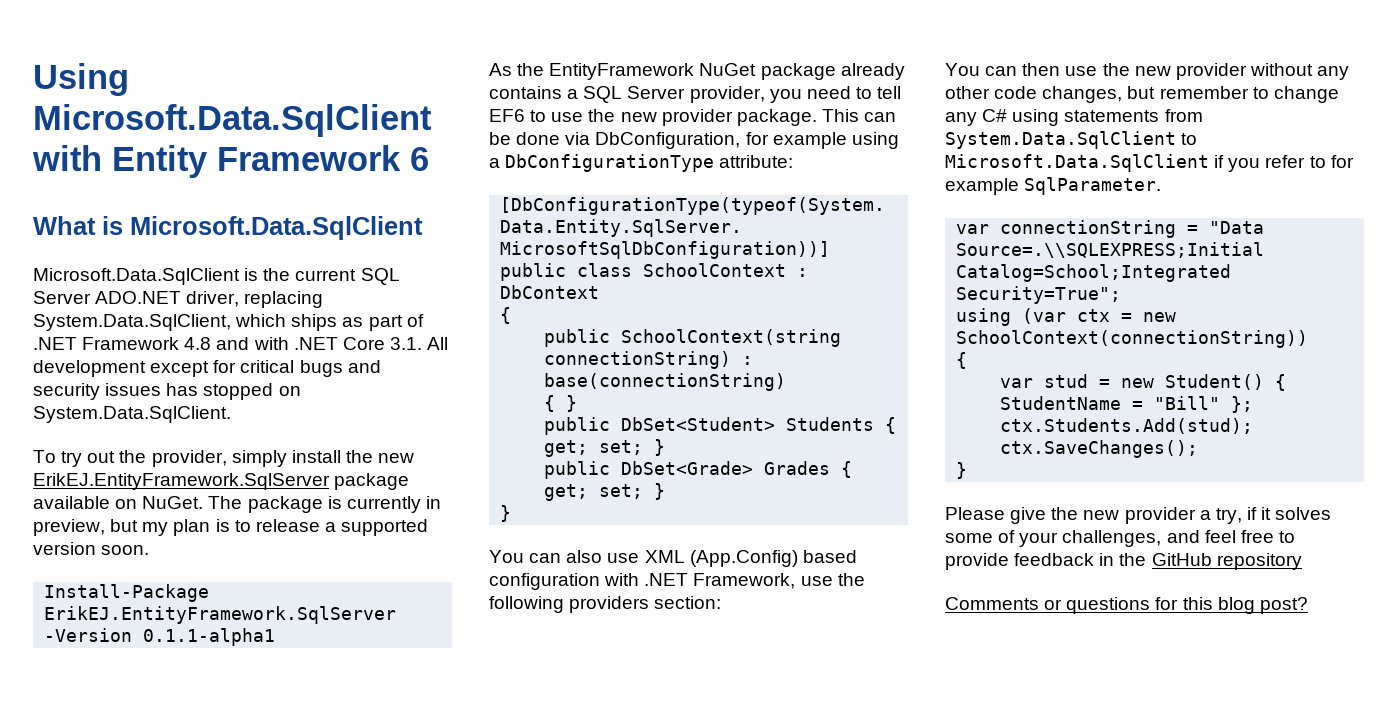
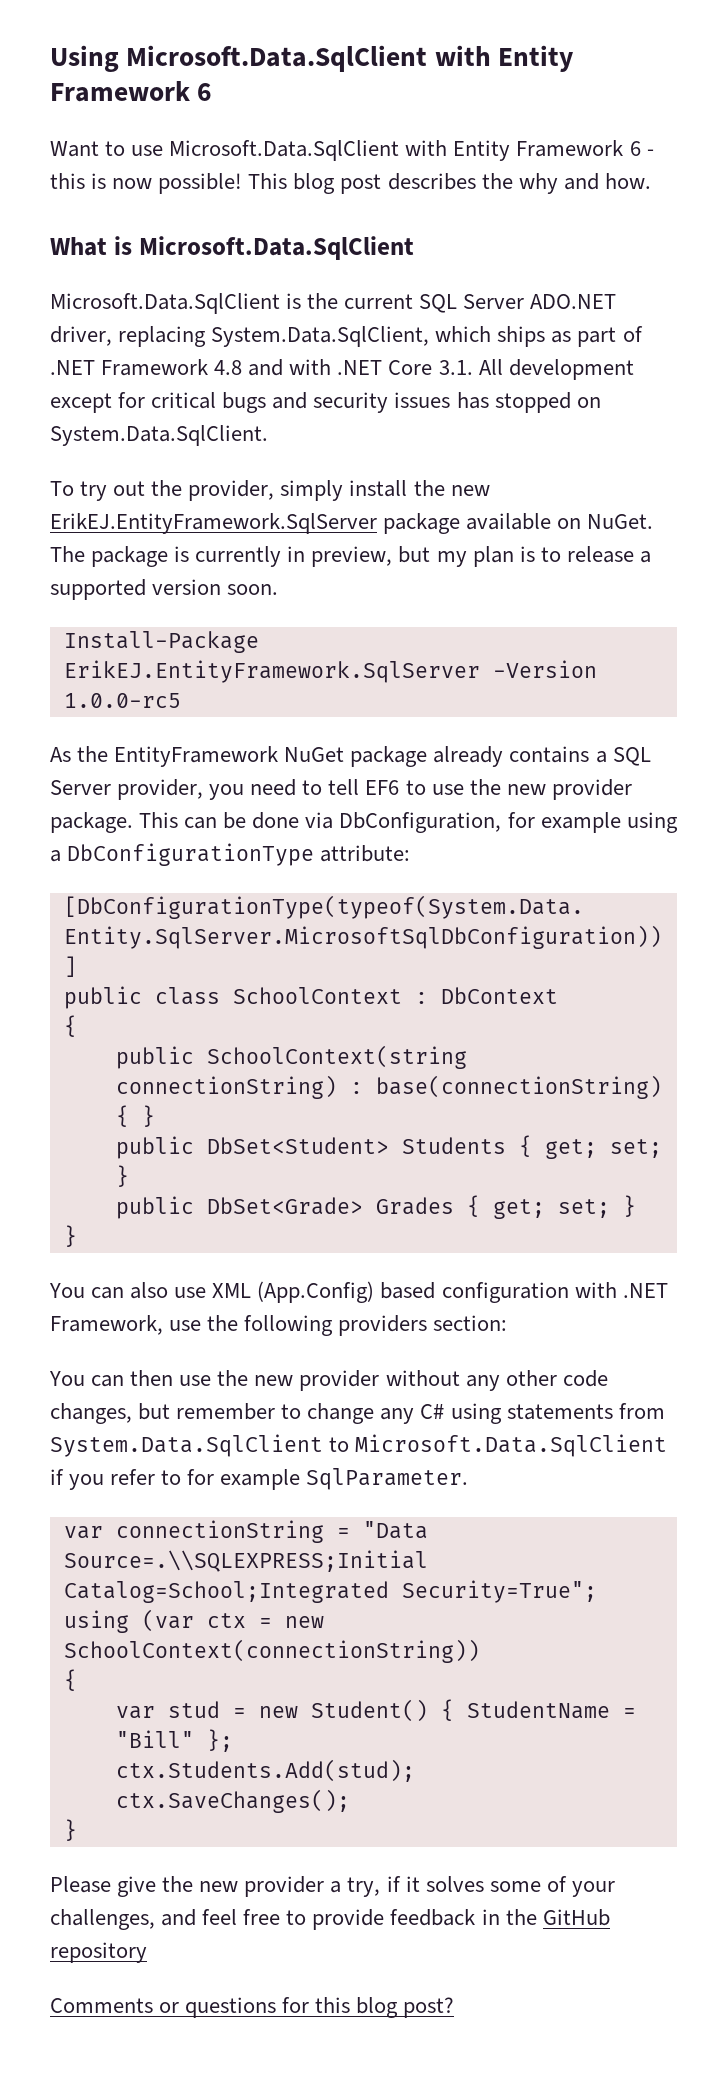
+ Want to use Microsoft.Data.SqlClient with Entity Framework 6 - this is now possible! This blog post describes the why and how.
- Install-Package ErikEJ.EntityFramework.SqlServer -Version 0.1.1-alpha1
+ Install-Package ErikEJ.EntityFramework.SqlServer -Version 1.0.0-rc5

